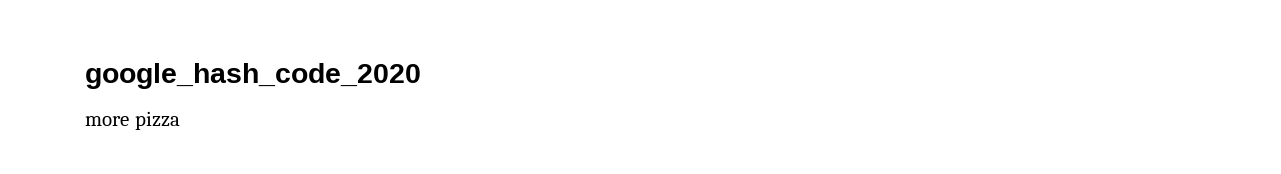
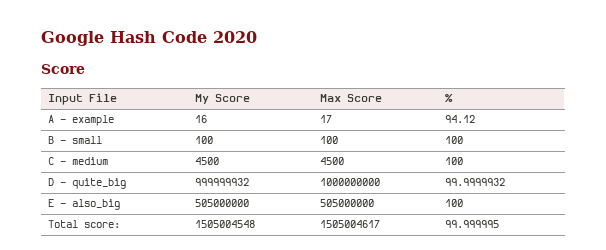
- google_hash_code_2020
- more pizza
+ Google Hash Code 2020
+ Score
+ Input File | My Score | Max Score | %
+ A - example | 16 | 17 | 94.12
+ B - small | 100 | 100 | 100
+ C - medium | 4500 | 4500 | 100
+ D - quite_big | 999999932 | 1000000000 | 99.9999932
+ E - also_big | 505000000 | 505000000 | 100
+ Total score: | 1505004548 | 1505004617 | 99.999995

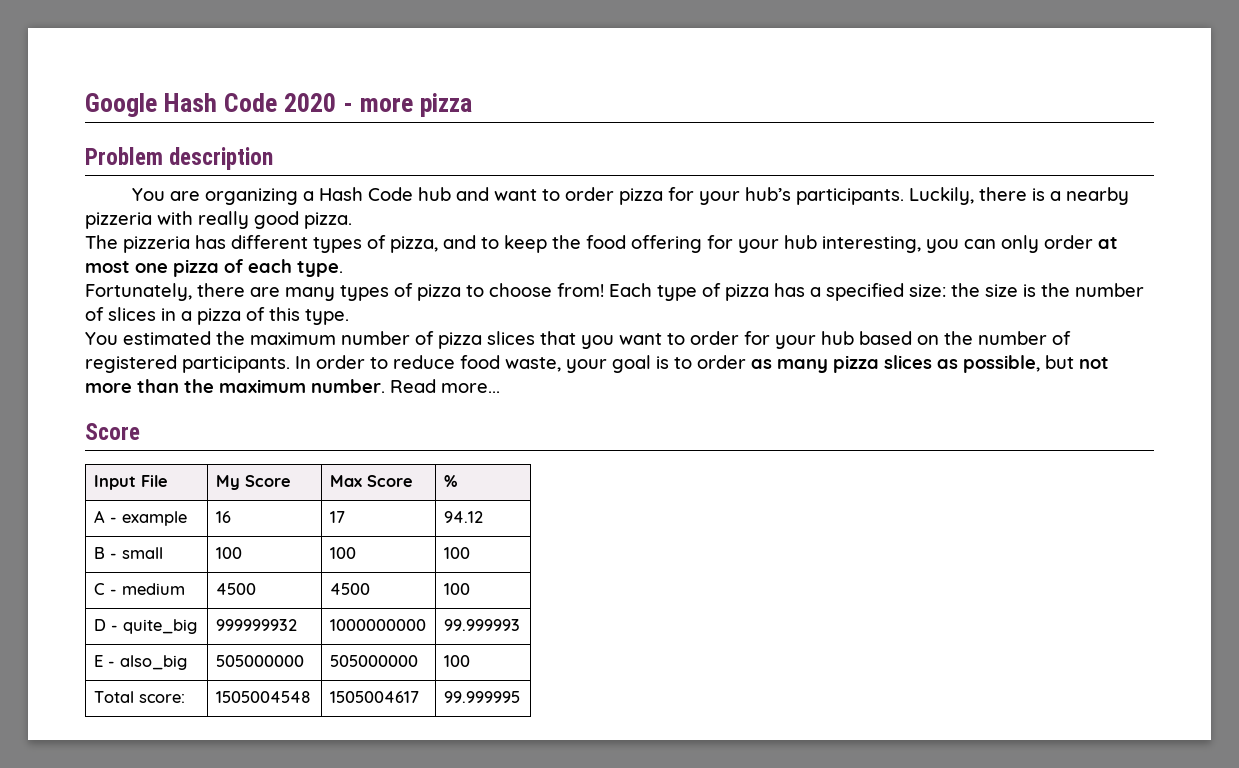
- Google Hash Code 2020
+ Google Hash Code 2020 - more pizza
+ Problem description
+ You are organizing a Hash Code hub and want to order pizza for your hub’s participants. Luckily, there is a nearby pizzeria with really good pizza.
+ The pizzeria has different types of pizza, and to keep the food offering for your hub interesting, you can only order at most one pizza of each type.
+ Fortunately, there are many types of pizza to choose from! Each type of pizza has a specified size: the size is the number of slices in a pizza of this type.
+ You estimated the maximum number of pizza slices that you want to order for your hub based on the number of registered participants. In order to reduce food waste, your goal is to order as many pizza slices as possible, but not more than the maximum number. Read more...
- D - quite_big | 999999932 | 1000000000 | 99.9999932
+ D - quite_big | 999999932 | 1000000000 | 99.999993

